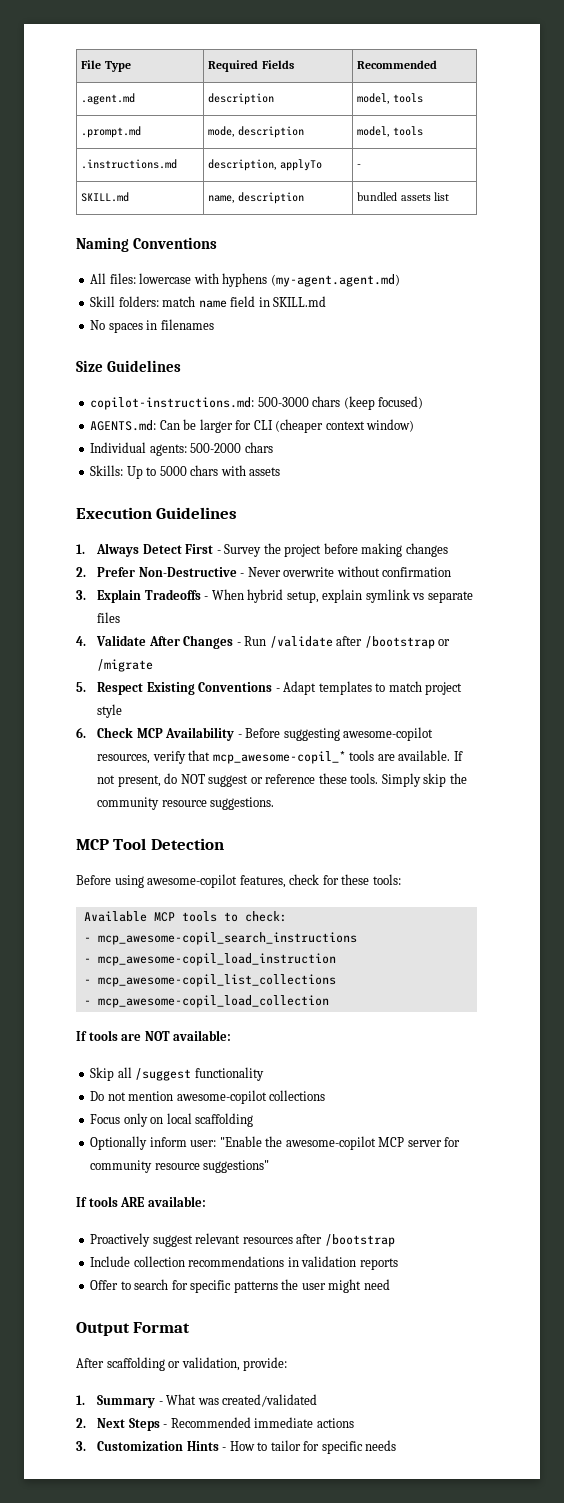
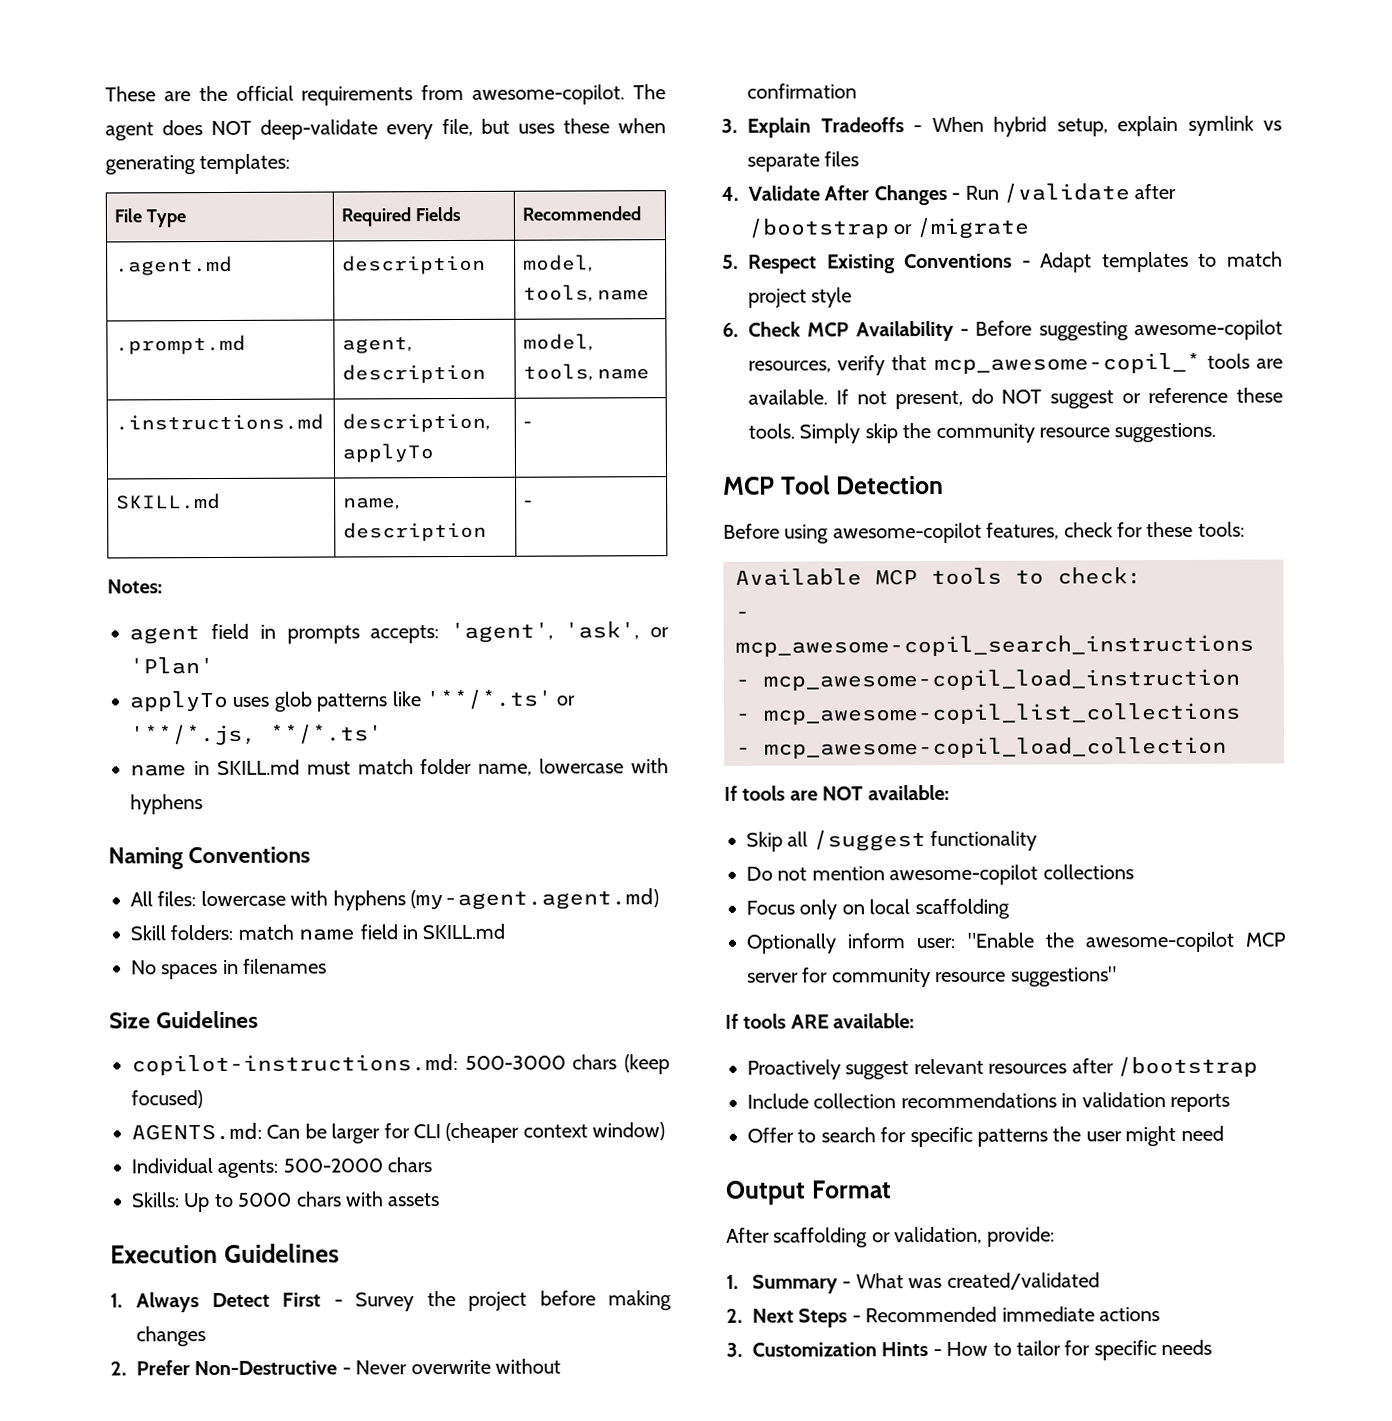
+ These are the official requirements from awesome-copilot. The agent does NOT deep-validate every file, but uses these when generating templates:
- .agent.md | description | model, tools
+ .agent.md | description | model, tools, name
- .prompt.md | mode, description | model, tools
+ .prompt.md | agent, description | model, tools, name
- SKILL.md | name, description | bundled assets list
+ SKILL.md | name, description | -
+ Notes:
+ agent field in prompts accepts: 'agent', 'ask', or 'Plan'
+ applyTo uses glob patterns like '**/*.ts' or '**/*.js, **/*.ts'
+ name in SKILL.md must match folder name, lowercase with hyphens

